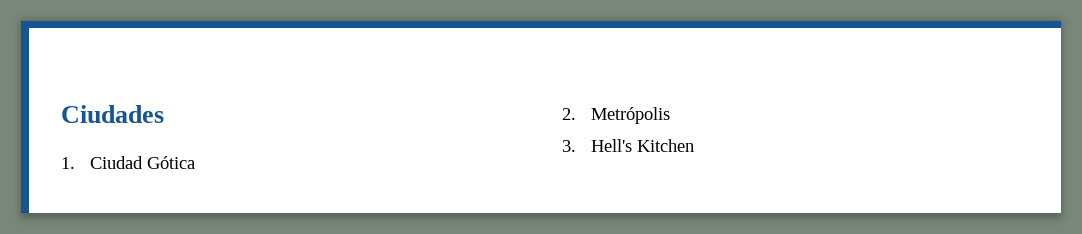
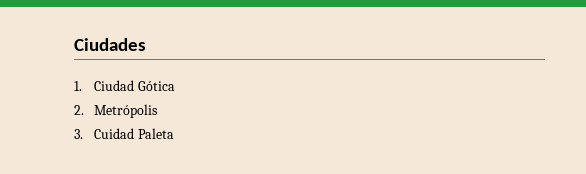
- 3. Hell's Kitchen
+ 3. Cuidad Paleta

